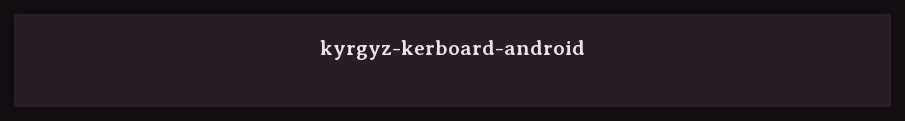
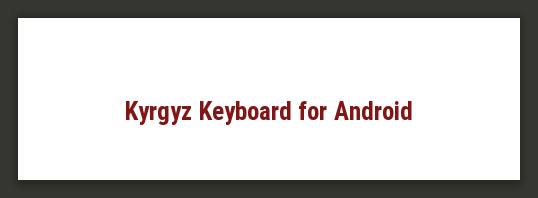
- kyrgyz-kerboard-android
+ Kyrgyz Keyboard for Android

